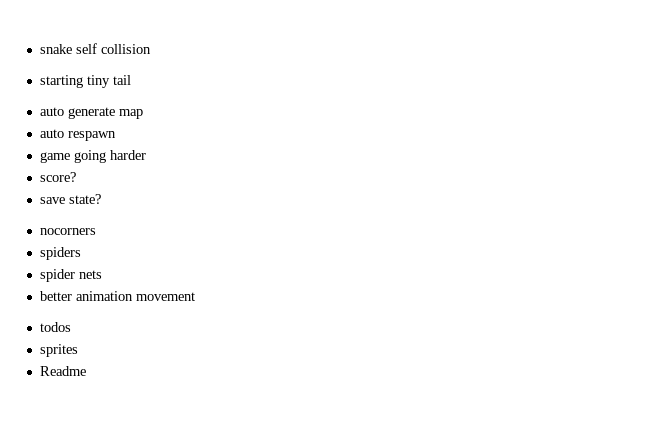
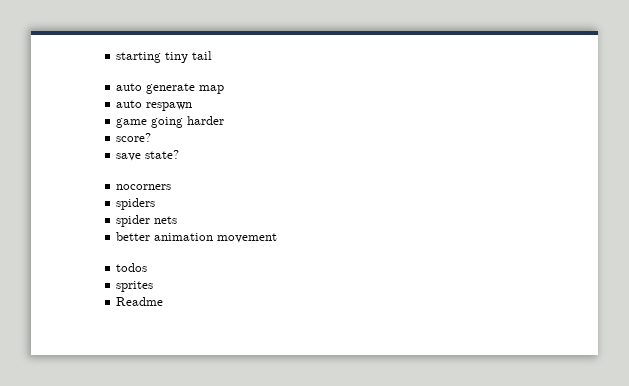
- snake self collision

